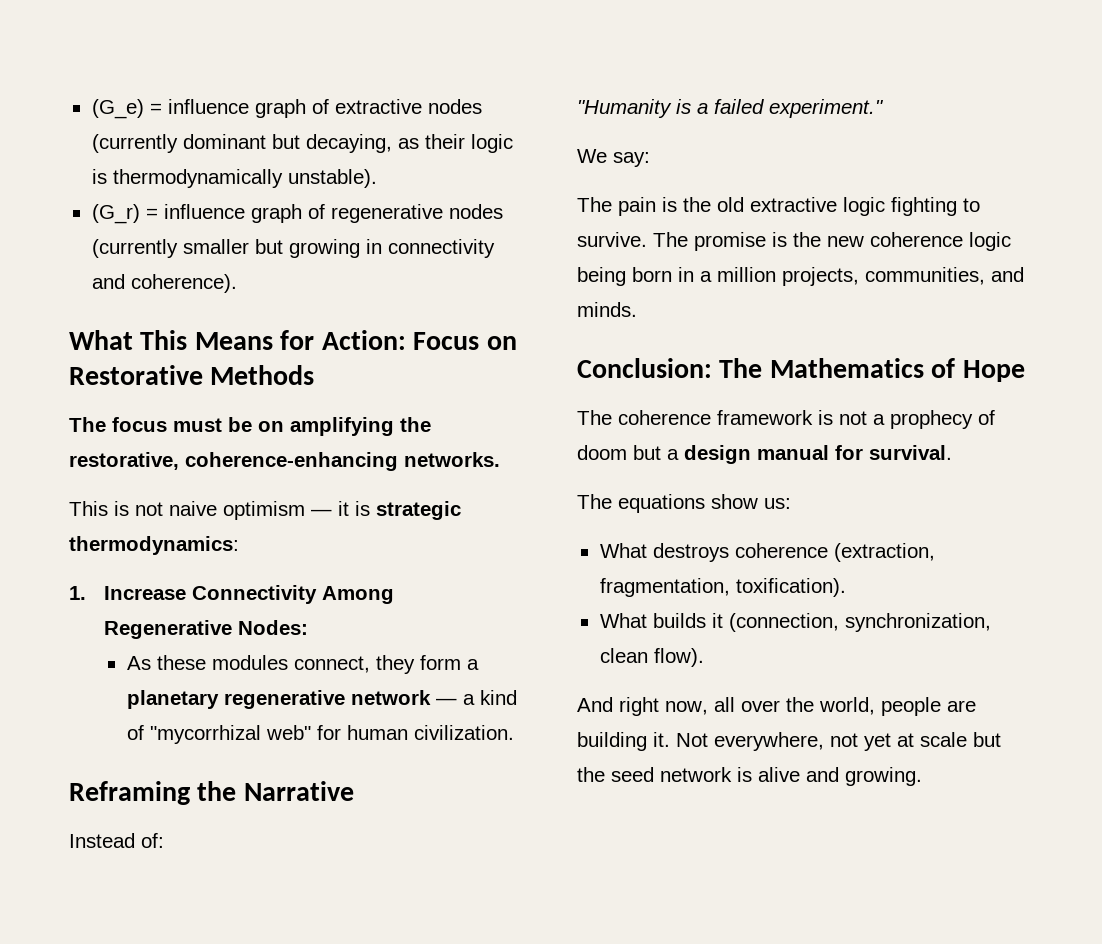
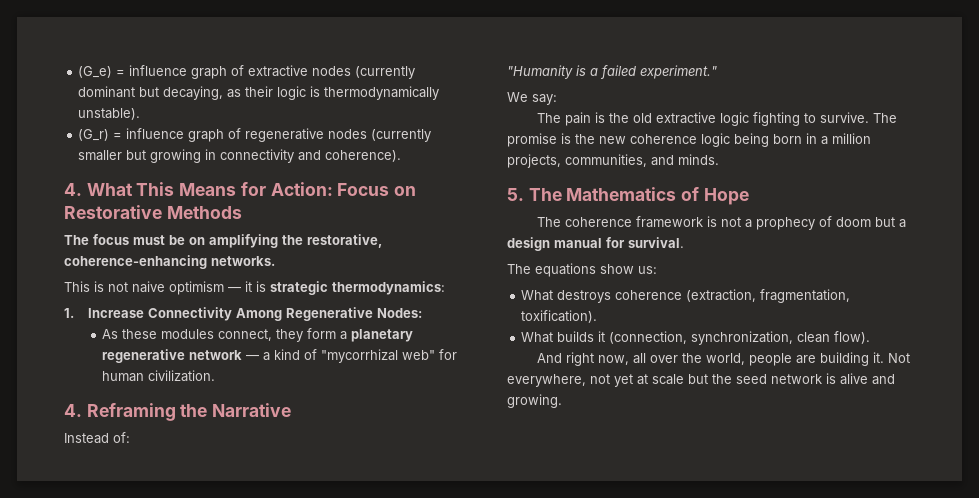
- What This Means for Action: Focus on Restorative Methods
+ 4. What This Means for Action: Focus on Restorative Methods
- Reframing the Narrative
+ 4. Reframing the Narrative
- Conclusion: The Mathematics of Hope
+ 5. The Mathematics of Hope

